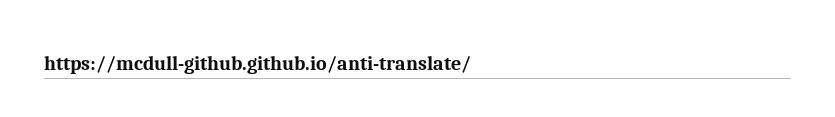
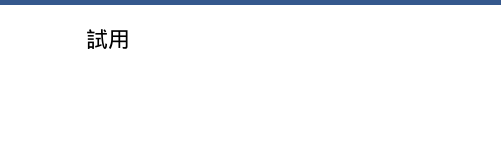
- https://mcdull-github.github.io/anti-translate/
+ 試用

